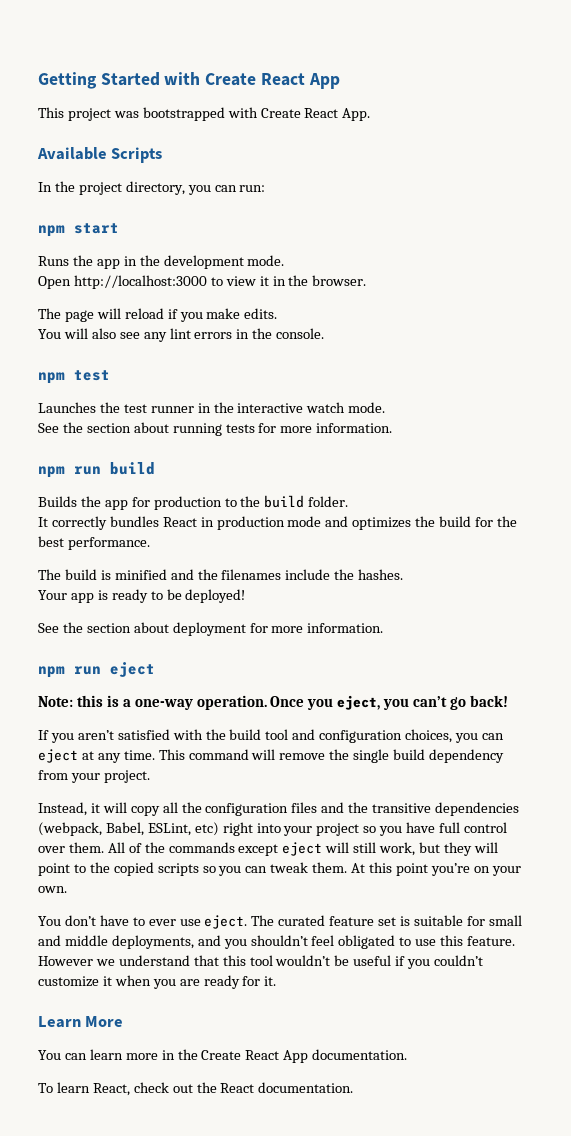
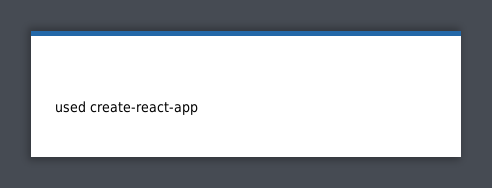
- Getting Started with Create React App
- This project was bootstrapped with Create React App.
- Available Scripts
- In the project directory, you can run:
- npm start
- Runs the app in the development mode.
- Open http://localhost:3000 to view it in the browser.
- The page will reload if you make edits.
- You will also see any lint errors in the console.
- npm test
- Launches the test runner in the interactive watch mode.
- See the section about running tests for more information.
- npm run build
- Builds the app for production to the build folder.
- It correctly bundles React in production mode and optimizes the build for the best performance.
- The build is minified and the filenames include the hashes.
- Your app is ready to be deployed!
- See the section about deployment for more information.
- npm run eject
- Note: this is a one-way operation. Once you eject, you can’t go back!
- If you aren’t satisfied with the build tool and configuration choices, you can eject at any time. This command will remove the single build dependency from your project.
- Instead, it will copy all the configuration files and the transitive dependencies (webpack, Babel, ESLint, etc) right into your project so you have full control over them. All of the commands except eject will still work, but they will point to the copied scripts so you can tweak them. At this point you’re on your own.
- You don’t have to ever use eject. The curated feature set is suitable for small and middle deployments, and you shouldn’t feel obligated to use this feature. However we understand that this tool wouldn’t be useful if you couldn’t customize it when you are ready for it.
- Learn More
- You can learn more in the Create React App documentation.
- To learn React, check out the React documentation.
+ used create-react-app

